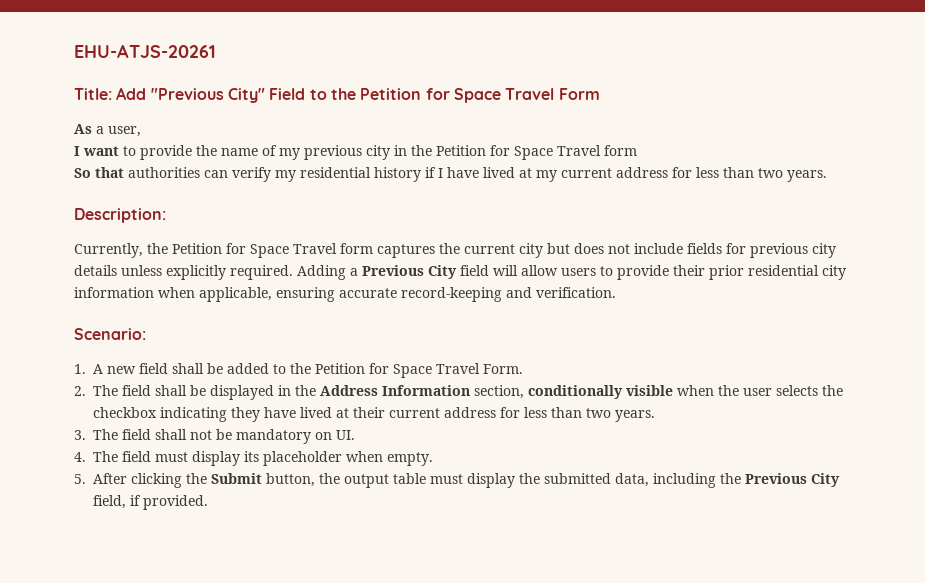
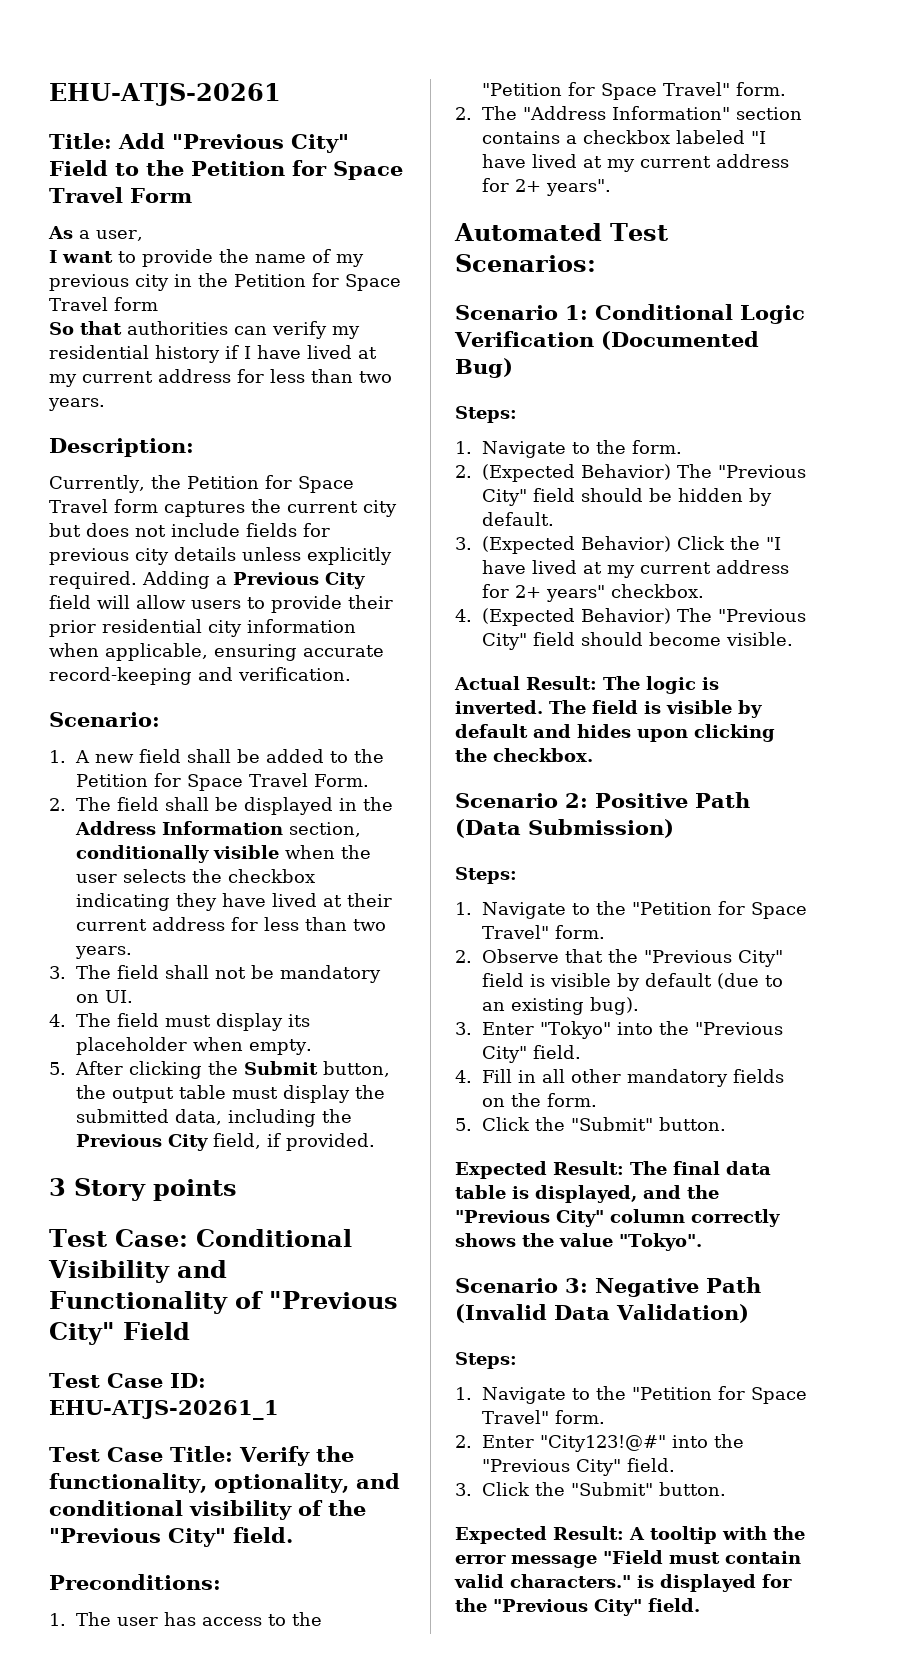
+ 3 Story points
+ Test Case: Conditional Visibility and Functionality of "Previous City" Field
+ Test Case ID: EHU-ATJS-20261_1
+ Test Case Title: Verify the functionality, optionality, and conditional visibility of the "Previous City" field.
+ Preconditions:
+ 1. The user has access to the "Petition for Space Travel" form.
+ 2. The "Address Information" section contains a checkbox labeled "I have lived at my current address for 2+ years".
+ Automated Test Scenarios:
+ Scenario 1: Conditional Logic Verification (Documented Bug)
+ Steps:
+ 1. Navigate to the form.
+ 2. (Expected Behavior) The "Previous City" field should be hidden by default.
+ 3. (Expected Behavior) Click the "I have lived at my current address for 2+ years" checkbox.
+ 4. (Expected Behavior) The "Previous City" field should become visible.
+ Actual Result: The logic is inverted. The field is visible by default and hides upon clicking the checkbox.
+ Scenario 2: Positive Path (Data Submission)
+ Steps:
+ 1. Navigate to the "Petition for Space Travel" form.
+ 2. Observe that the "Previous City" field is visible by default (due to an existing bug).
+ 3. Enter "Tokyo" into the "Previous City" field.
+ 4. Fill in all other mandatory fields on the form.
+ 5. Click the "Submit" button.
+ Expected Result: The final data table is displayed, and the "Previous City" column correctly shows the value "Tokyo".
+ Scenario 3: Negative Path (Invalid Data Validation)
+ Steps:
+ 1. Navigate to the "Petition for Space Travel" form.
+ 2. Enter "City123!@#" into the "Previous City" field.
+ 3. Click the "Submit" button.
+ Expected Result: A tooltip with the error message "Field must contain valid characters." is displayed for the "Previous City" field.

